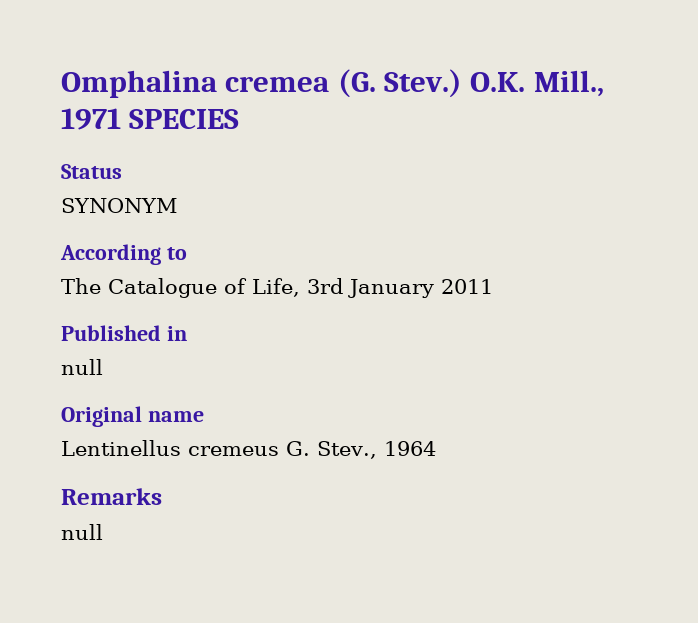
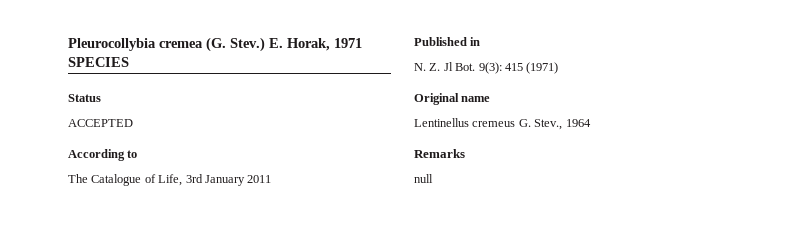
- Omphalina cremea (G. Stev.)
+ Pleurocollybia cremea (G. Stev.)
- O.K. Mill., 1971 SPECIES
+ E. Horak, 1971 SPECIES
- SYNONYM
+ ACCEPTED
  Published in
- null
+ N. Z. Jl Bot. 9(3): 415 (1971)

